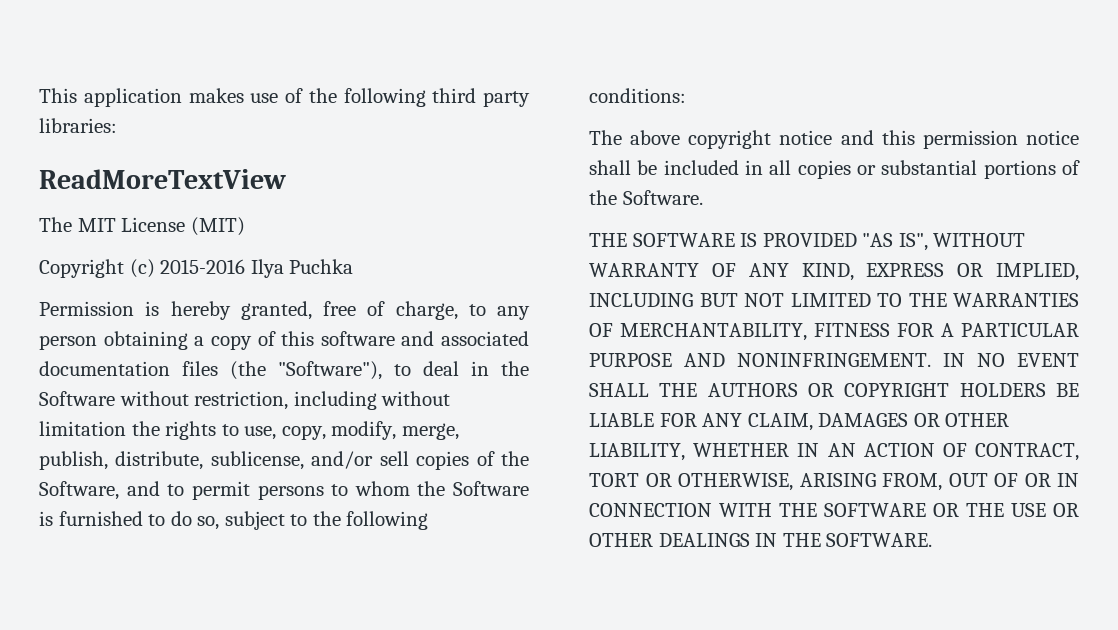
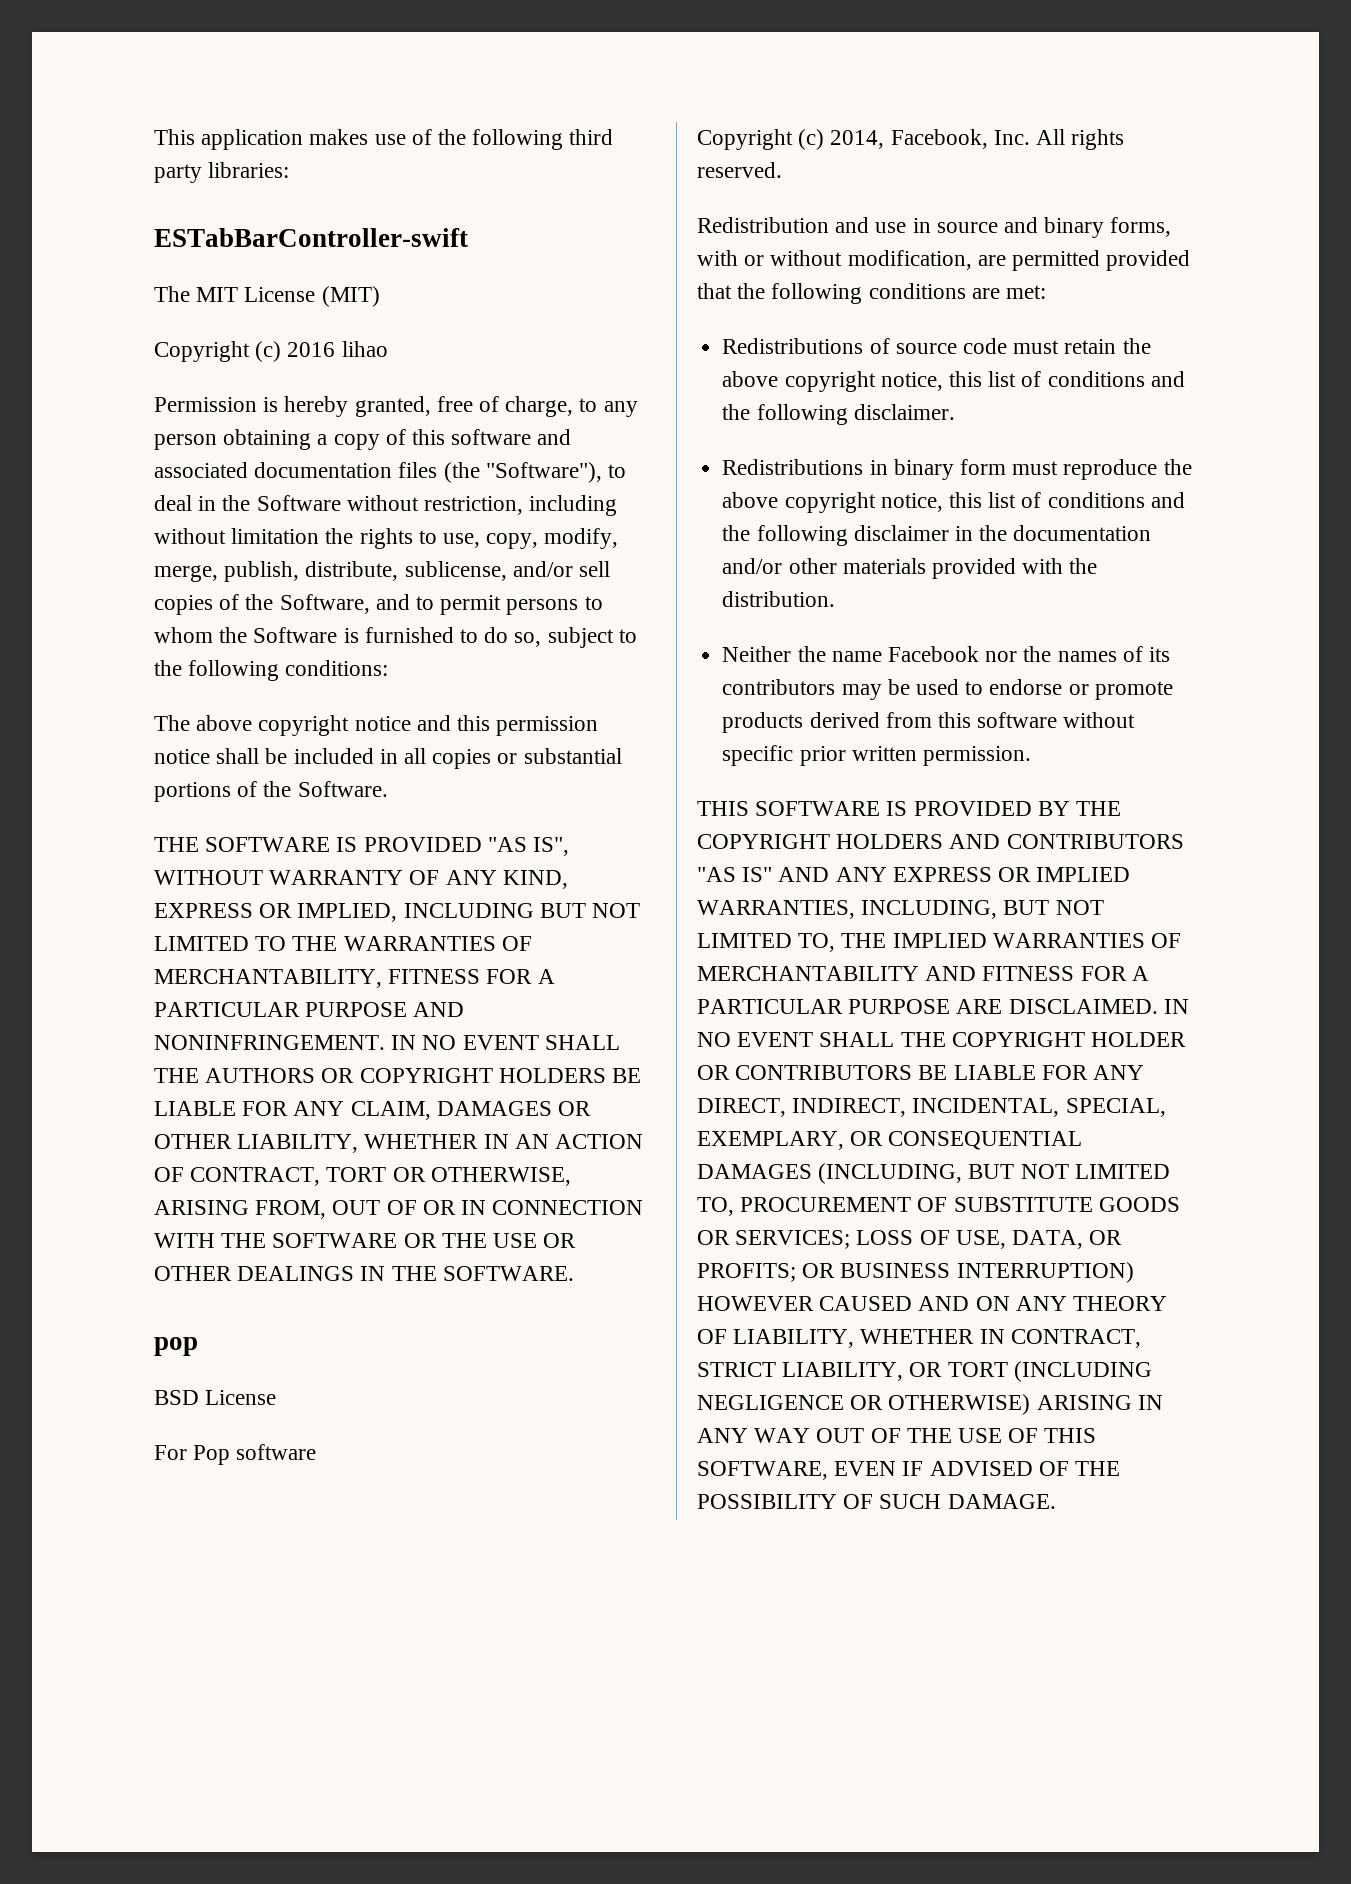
- ReadMoreTextView
+ ESTabBarController-swift
- Copyright (c) 2015-2016 Ilya Puchka
+ Copyright (c) 2016 lihao
+ pop
+ BSD License
+ For Pop software
+ Copyright (c) 2014, Facebook, Inc. All rights reserved.
+ Redistribution and use in source and binary forms, with or without modification, are permitted provided that the following conditions are met:
+ Redistributions of source code must retain the above copyright notice, this list of conditions and the following disclaimer.
+ Redistributions in binary form must reproduce the above copyright notice, this list of conditions and the following disclaimer in the documentation and/or other materials provided with the distribution.
+ Neither the name Facebook nor the names of its contributors may be used to endorse or promote products derived from this software without specific prior written permission.
+ THIS SOFTWARE IS PROVIDED BY THE COPYRIGHT HOLDERS AND CONTRIBUTORS "AS IS" AND ANY EXPRESS OR IMPLIED WARRANTIES, INCLUDING, BUT NOT LIMITED TO, THE IMPLIED WARRANTIES OF MERCHANTABILITY AND FITNESS FOR A PARTICULAR PURPOSE ARE DISCLAIMED. IN NO EVENT SHALL THE COPYRIGHT HOLDER OR CONTRIBUTORS BE LIABLE FOR ANY DIRECT, INDIRECT, INCIDENTAL, SPECIAL, EXEMPLARY, OR CONSEQUENTIAL DAMAGES (INCLUDING, BUT NOT LIMITED TO, PROCUREMENT OF SUBSTITUTE GOODS OR SERVICES; LOSS OF USE, DATA, OR PROFITS; OR BUSINESS INTERRUPTION) HOWEVER CAUSED AND ON ANY THEORY OF LIABILITY, WHETHER IN CONTRACT, STRICT LIABILITY, OR TORT (INCLUDING NEGLIGENCE OR OTHERWISE) ARISING IN ANY WAY OUT OF THE USE OF THIS SOFTWARE, EVEN IF ADVISED OF THE POSSIBILITY OF SUCH DAMAGE.

